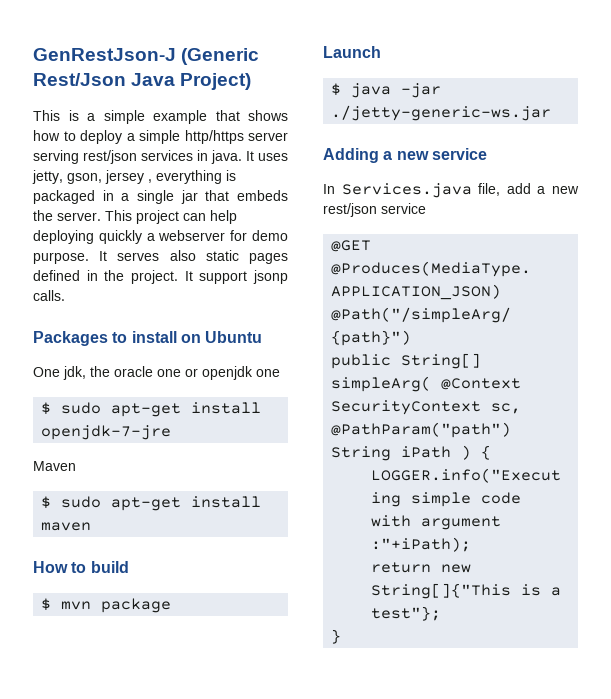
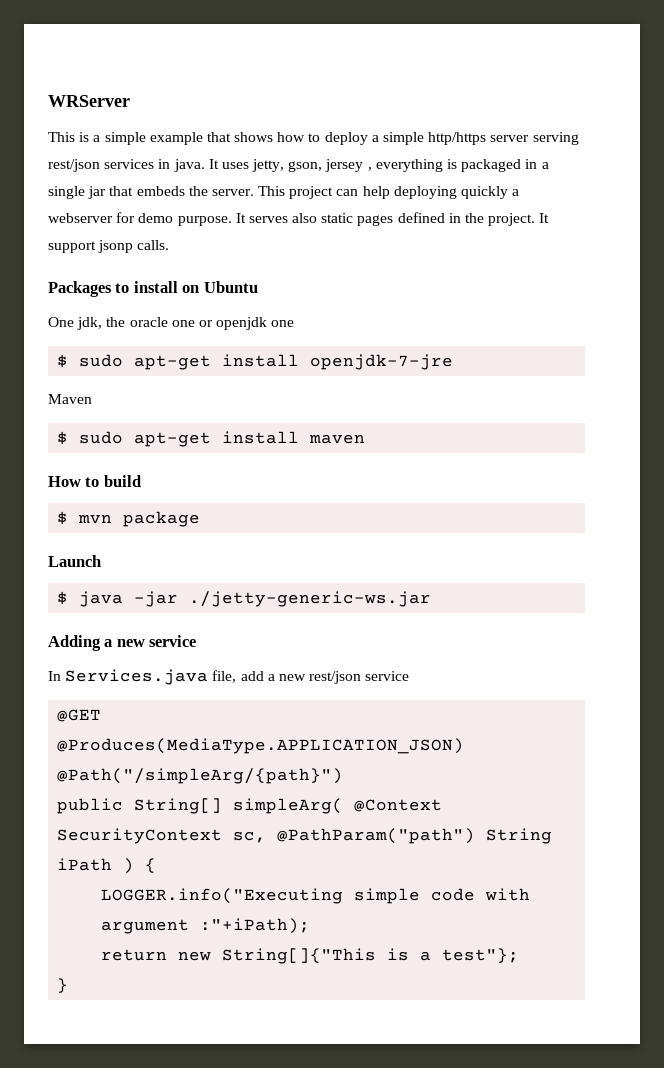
- GenRestJson-J (Generic Rest/Json Java Project)
+ WRServer

